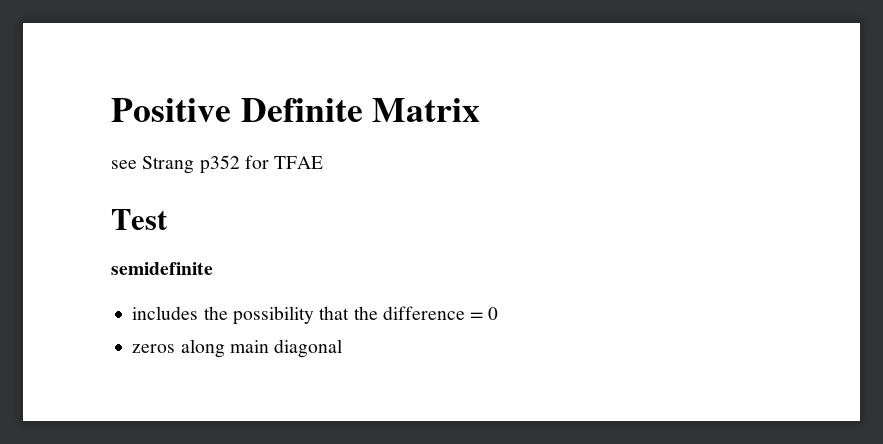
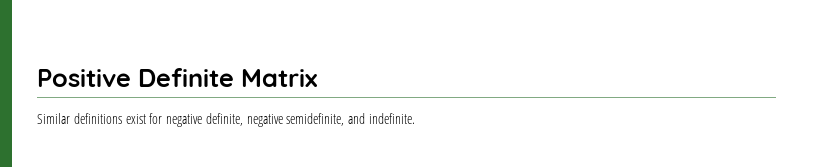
- see Strang p352 for TFAE
- Test
- semidefinite
- includes the possibility that the difference = 0
- zeros along main diagonal
+ Similar definitions exist for negative definite, negative semidefinite, and indefinite.

